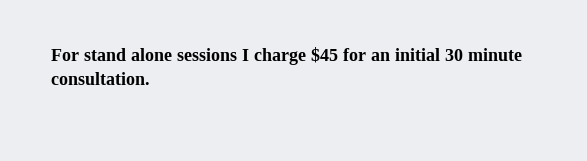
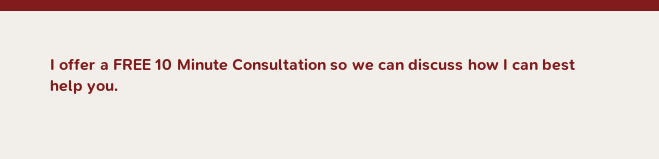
- For stand alone sessions I charge $45 for an initial 30 minute consultation.
+ I offer a FREE 10 Minute Consultation so we can discuss how I can best help you.

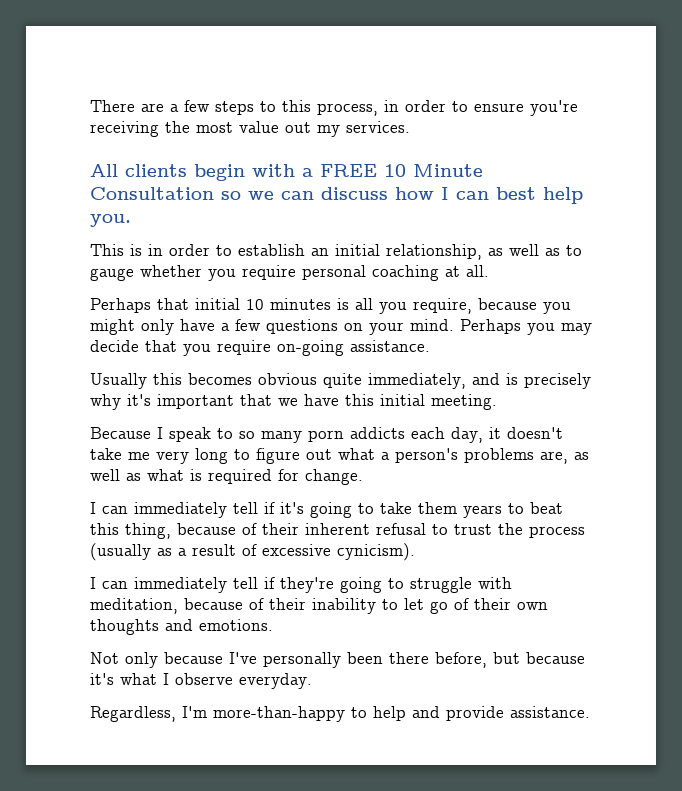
- I offer a FREE 10 Minute Consultation so we can discuss how I can best help you.
+ There are a few steps to this process, in order to ensure you're receiving the most value out my services.
+ All clients begin with a FREE 10 Minute Consultation so we can discuss how I can best help you.
+ This is in order to establish an initial relationship, as well as to gauge whether you require personal coaching at all.
+ Perhaps that initial 10 minutes is all you require, because you might only have a few questions on your mind. Perhaps you may decide that you require on-going assistance.
+ Usually this becomes obvious quite immediately, and is precisely why it's important that we have this initial meeting.
+ Because I speak to so many porn addicts each day, it doesn't take me very long to figure out what a person's problems are, as well as what is required for change.
+ I can immediately tell if it's going to take them years to beat this thing, because of their inherent refusal to trust the process (usually as a result of excessive cynicism).
+ I can immediately tell if they're going to struggle with meditation, because of their inability to let go of their own thoughts and emotions.
+ Not only because I've personally been there before, but because it's what I observe everyday.
+ Regardless, I'm more-than-happy to help and provide assistance.

